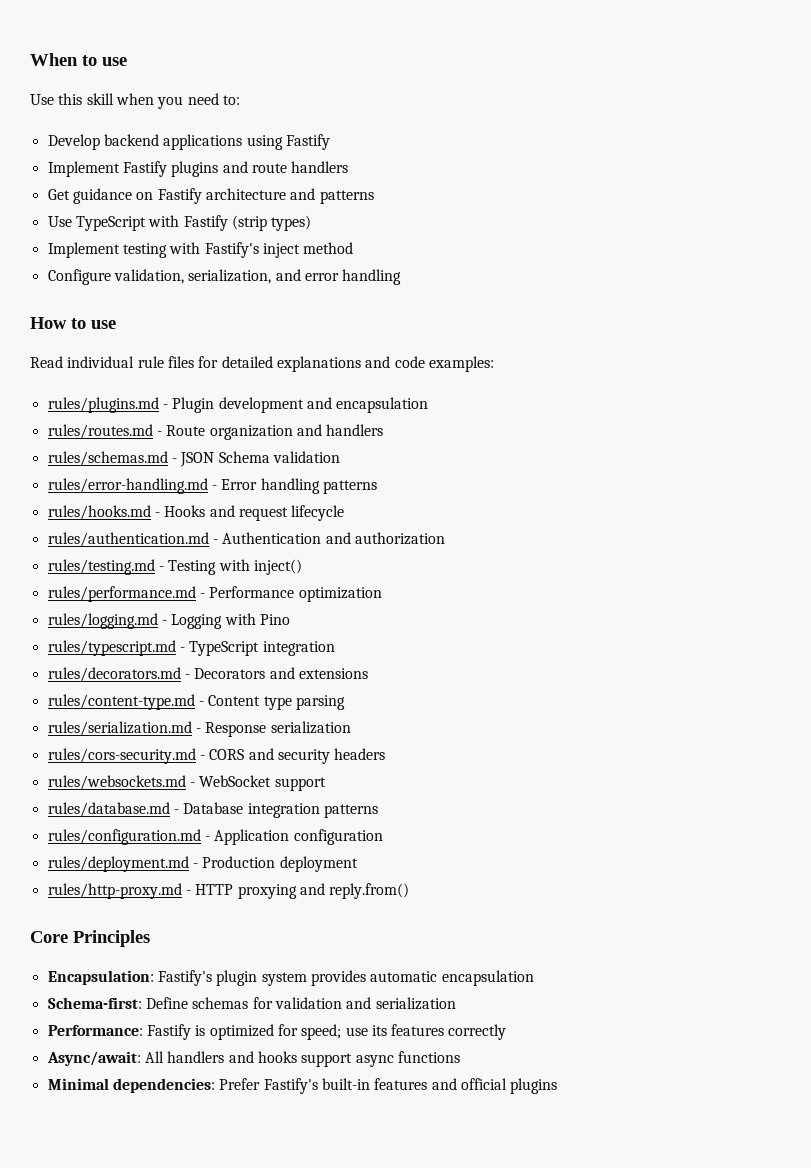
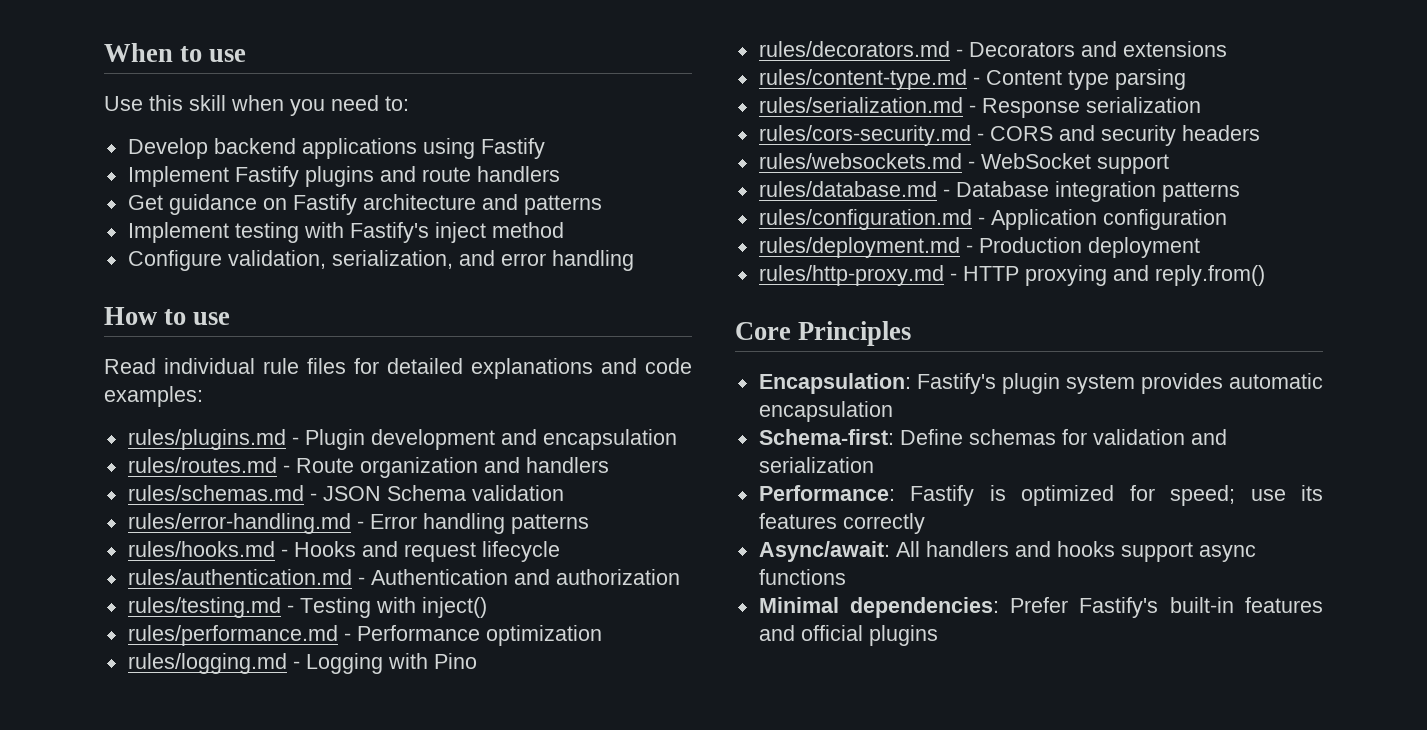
- Use TypeScript with Fastify (strip types)
- rules/typescript.md - TypeScript integration

